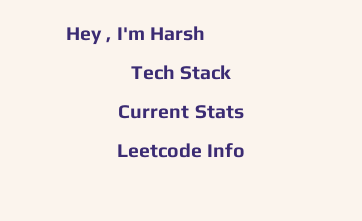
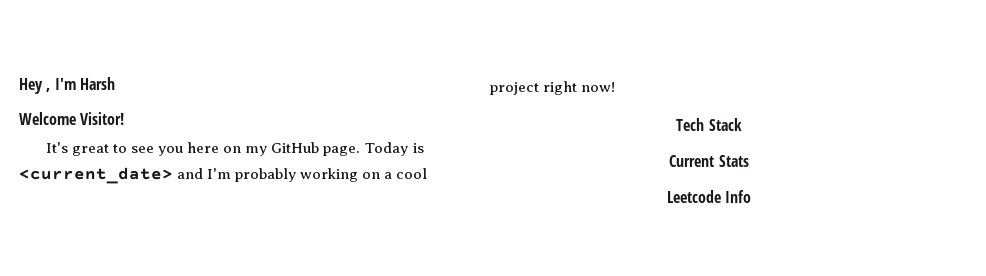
+ Welcome Visitor!
+ It's great to see you here on my GitHub page. Today is <current_date> and I'm probably working on a cool project right now!

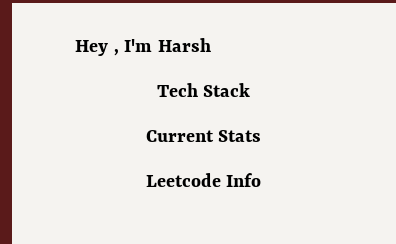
- Welcome Visitor!
- It's great to see you here on my GitHub page. Today is <current_date> and I'm probably working on a cool project right now!

